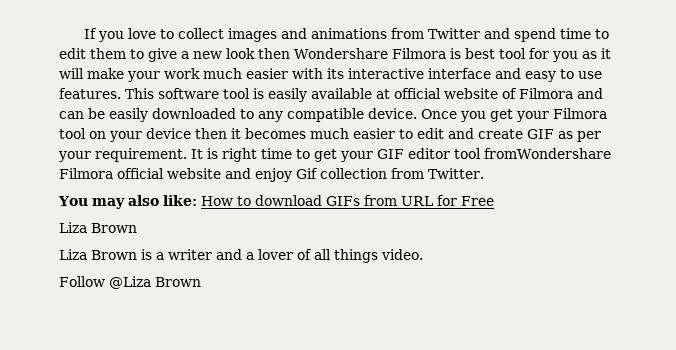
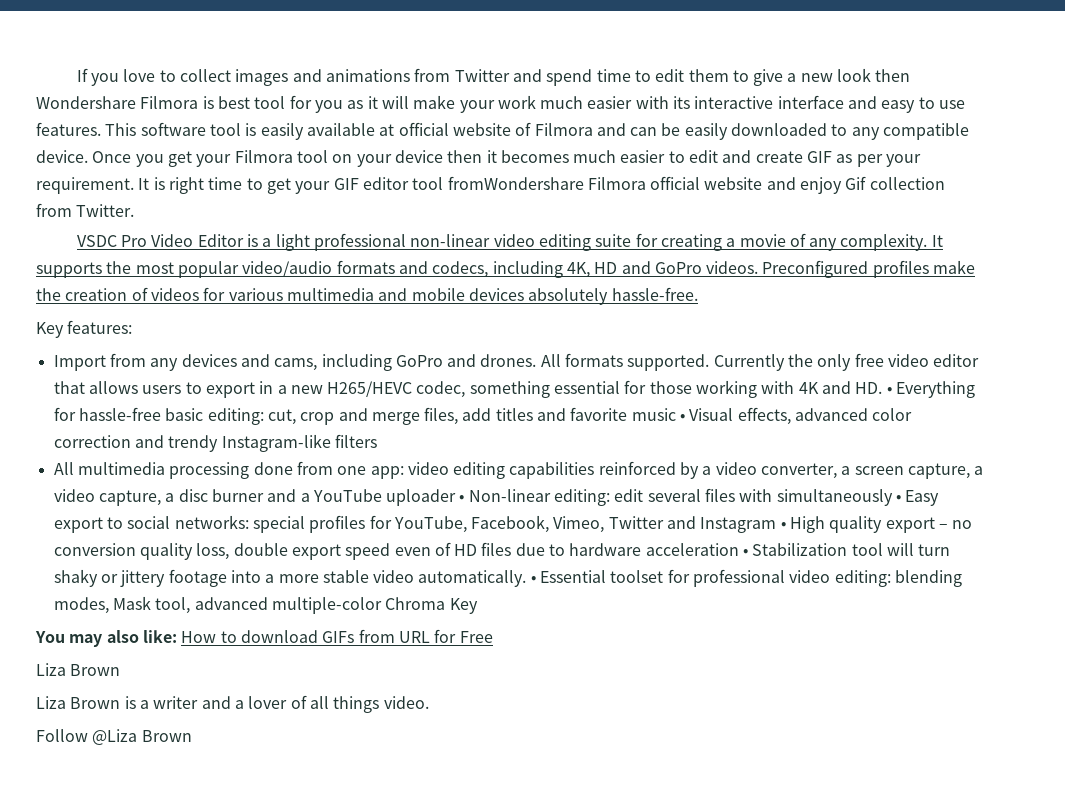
+ VSDC Pro Video Editor is a light professional non-linear video editing suite for creating a movie of any complexity. It supports the most popular video/audio formats and codecs, including 4K, HD and GoPro videos. Preconfigured profiles make the creation of videos for various multimedia and mobile devices absolutely hassle-free.
+ Key features:
+ Import from any devices and cams, including GoPro and drones. All formats supported. Сurrently the only free video editor that allows users to export in a new H265/HEVC codec, something essential for those working with 4K and HD. • Everything for hassle-free basic editing: cut, crop and merge files, add titles and favorite music • Visual effects, advanced color correction and trendy Instagram-like filters
+ All multimedia processing done from one app: video editing capabilities reinforced by a video converter, a screen capture, a video capture, a disc burner and a YouTube uploader • Non-linear editing: edit several files with simultaneously • Easy export to social networks: special profiles for YouTube, Facebook, Vimeo, Twitter and Instagram • High quality export – no conversion quality loss, double export speed even of HD files due to hardware acceleration • Stabilization tool will turn shaky or jittery footage into a more stable video automatically. • Essential toolset for professional video editing: blending modes, Mask tool, advanced multiple-color Chroma Key

